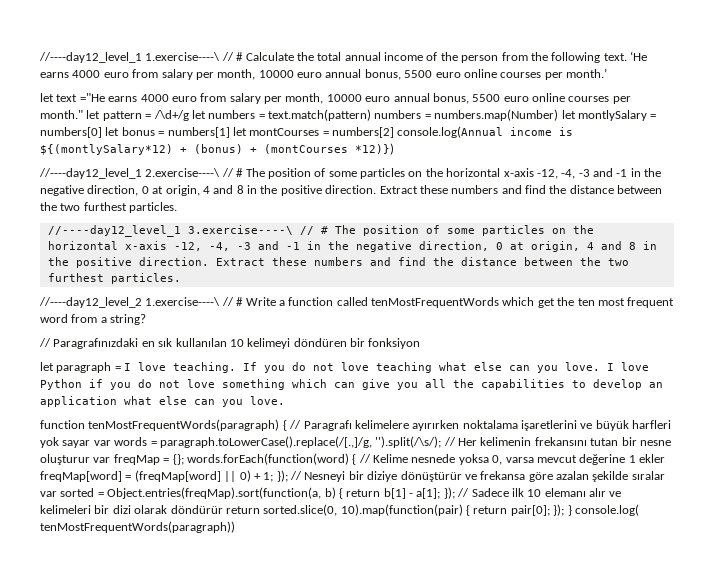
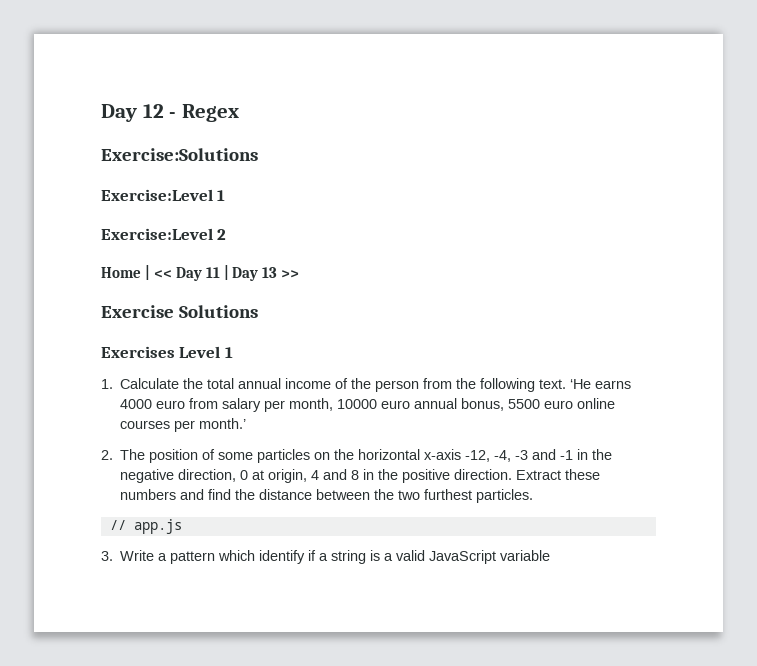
- //----day12_level_1 1.exercise----\ // # Calculate the total annual income of the person from the following text.
+ Day 12 - Regex
+ Exercise:Solutions
+ Exercise:Level 1
+ Exercise:Level 2
+ Home | << Day 11 | Day 13 >>
+ Exercise Solutions
+ Exercises Level 1
+ 1. Calculate the total annual income of the person from the following text.
- let text ="He earns 4000 euro from salary per month, 10000 euro annual bonus, 5500 euro online courses per month." let pattern = /\d+/g let numbers = text.match(pattern) numbers = numbers.map(Number) let montlySalary = numbers[0] let bonus = numbers[1] let montCourses = numbers[2] console.log(Annual income is ${(montlySalary*12) + (bonus) + (montCourses *12)})
- //----day12_level_1 2.exercise----\ // # The position of some particles on the horizontal x-axis -12, -4, -3 and -1 in the negative direction, 0 at origin, 4 and 8 in the positive direction.
+ 2. The position of some particles on the horizontal x-axis -12, -4, -3 and -1 in the negative direction, 0 at origin, 4 and 8 in the positive direction.
- //----day12_level_1 3.exercise----\ // # The position of some particles on the horizontal x-axis -12, -4, -3 and -1 in the negative direction, 0 at origin, 4 and 8 in the positive direction. Extract these numbers and find the distance between the two furthest particles.
- //----day12_level_2 1.exercise----\ // # Write a function called tenMostFrequentWords which get the ten most frequent word from a string?
- // Paragrafınızdaki en sık kullanılan 10 kelimeyi döndüren bir fonksiyon
- let paragraph = I love teaching. If you do not love teaching what else can you love. I love Python if you do not love something which can give you all the capabilities to develop an application what else can you love.
- function tenMostFrequentWords(paragraph) { // Paragrafı kelimelere ayırırken noktalama işaretlerini ve büyük harfleri yok sayar var words = paragraph.toLowerCase().replace(/[.,]/g, '').split(/\s/); // Her kelimenin frekansını tutan bir nesne oluşturur var freqMap = {}; words.forEach(function(word) { // Kelime nesnede yoksa 0, varsa mevcut değerine 1 ekler freqMap[word] = (freqMap[word] || 0) + 1; }); // Nesneyi bir diziye dönüştürür ve frekansa göre azalan şekilde sıralar var sorted = Object.entries(freqMap).sort(function(a, b) { return b[1] - a[1]; }); // Sadece ilk 10 elemanı alır ve kelimeleri bir dizi olarak döndürür return sorted.slice(0, 10).map(function(pair) { return pair[0]; }); } console.log( tenMostFrequentWords(paragraph))
+ // app.js
+ 3. Write a pattern which identify if a string is a valid JavaScript variable

